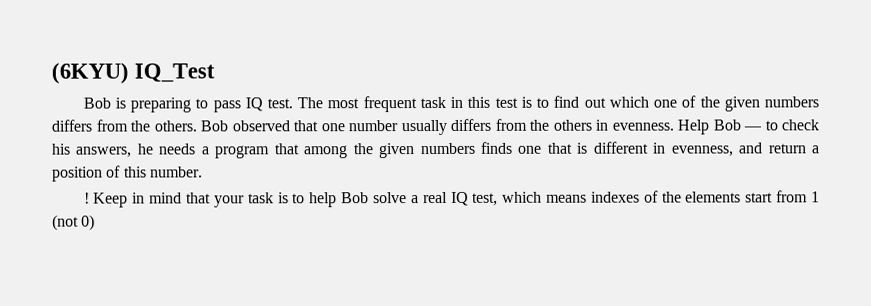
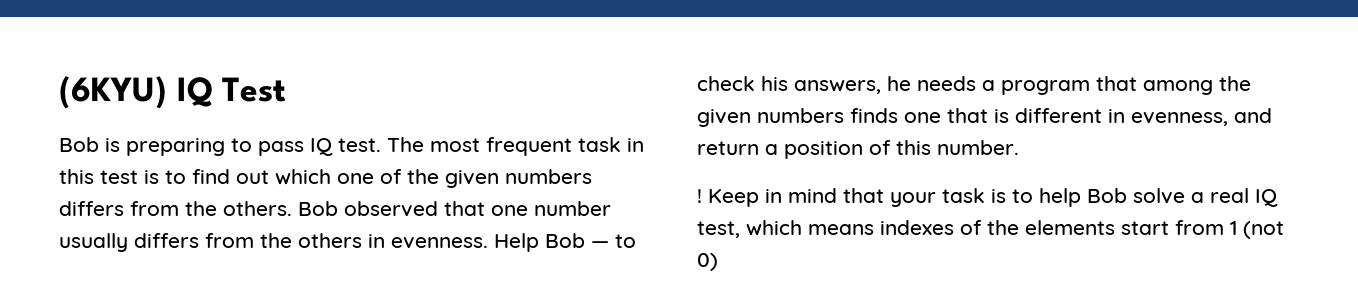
- (6KYU) IQ_Test
+ (6KYU) IQ Test

